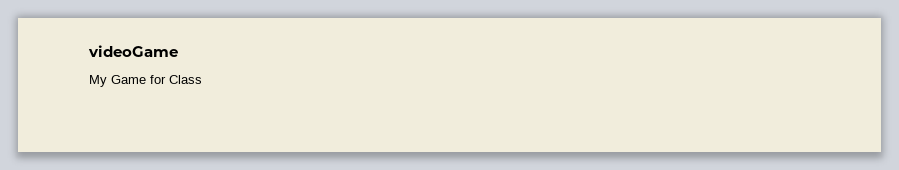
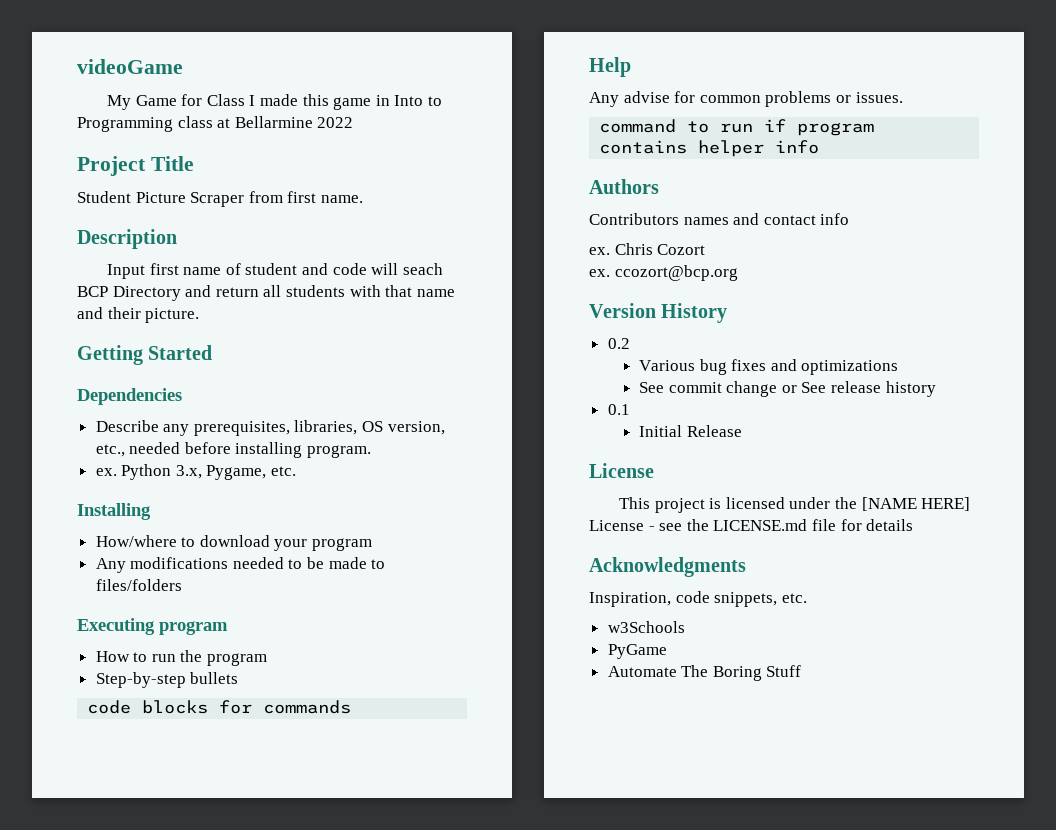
- My Game for Class
+ My Game for Class I made this game in Into to Programming class at Bellarmine 2022
+ Project Title
+ Student Picture Scraper from first name.
+ Description
+ Input first name of student and code will seach BCP Directory and return all students with that name and their picture.
+ Getting Started
+ Dependencies
+ Describe any prerequisites, libraries, OS version, etc., needed before installing program.
+ ex. Python 3.x, Pygame, etc.
+ Installing
+ How/where to download your program
+ Any modifications needed to be made to files/folders
+ Executing program
+ How to run the program
+ Step-by-step bullets
+ code blocks for commands
+ Help
+ Any advise for common problems or issues.
+ command to run if program contains helper info
+ Authors
+ Contributors names and contact info
+ ex. Chris Cozort
+ ex. ccozort@bcp.org
+ Version History
+ 0.2
+ Various bug fixes and optimizations
+ See commit change or See release history
+ 0.1
+ Initial Release
+ License
+ This project is licensed under the [NAME HERE] License - see the LICENSE.md file for details
+ Acknowledgments
+ Inspiration, code snippets, etc.
+ w3Schools
+ PyGame
+ Automate The Boring Stuff

